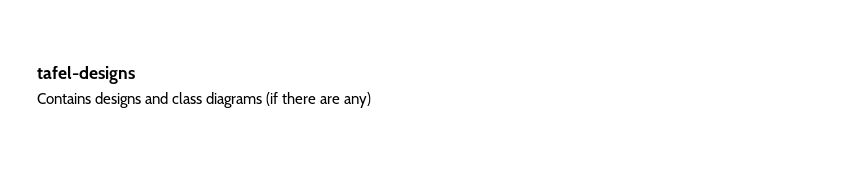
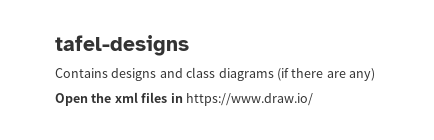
+ Open the xml files in https://www.draw.io/

